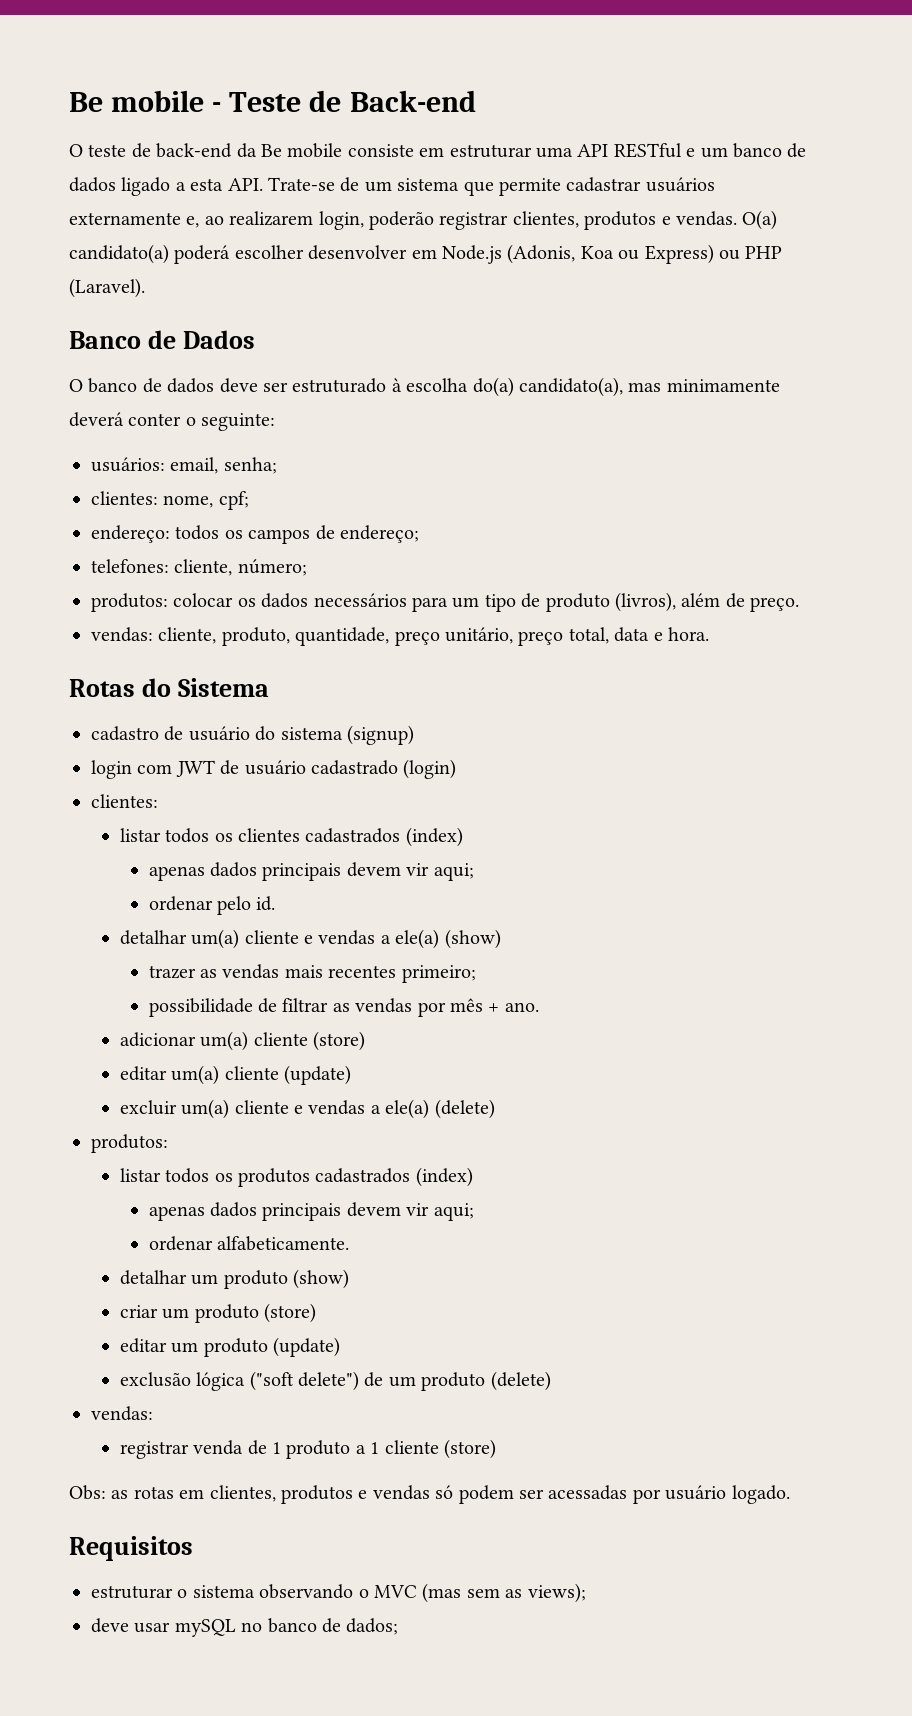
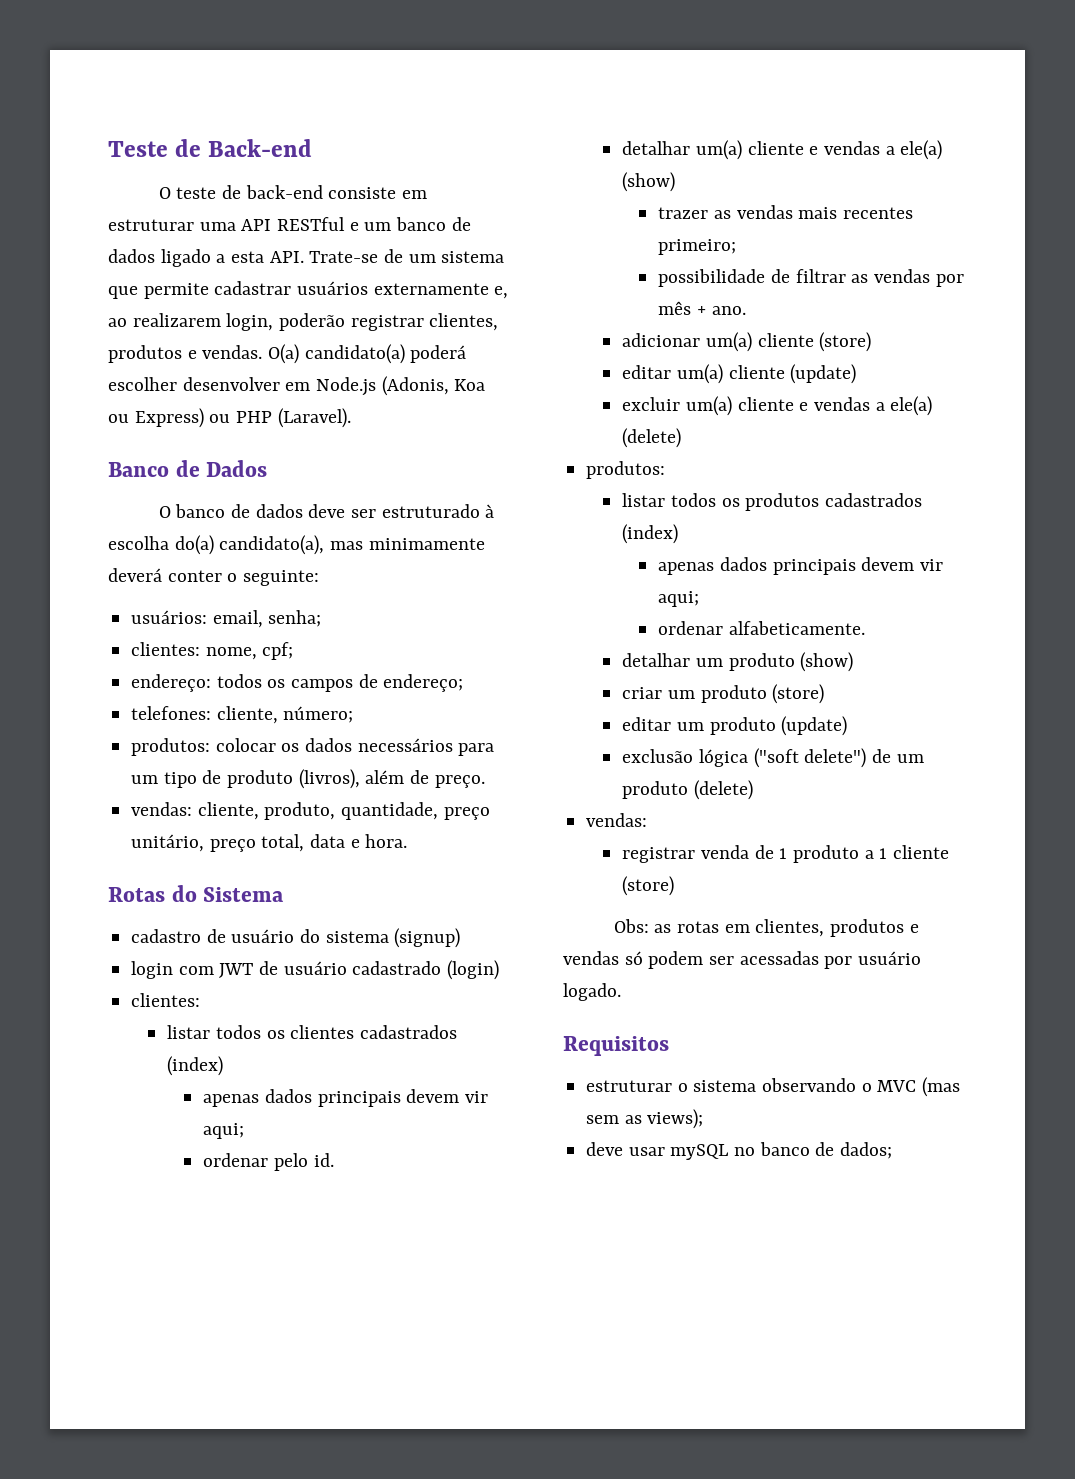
- Be mobile - Teste de Back-end
+ Teste de Back-end
- O teste de back-end da Be mobile consiste em estruturar uma API RESTful e um banco de dados ligado a esta API. Trate-se de um sistema que permite cadastrar usuários externamente e, ao realizarem login, poderão registrar clientes, produtos e vendas.
+ O teste de back-end consiste em estruturar uma API RESTful e um banco de dados ligado a esta API. Trate-se de um sistema que permite cadastrar usuários externamente e, ao realizarem login, poderão registrar clientes, produtos e vendas.

